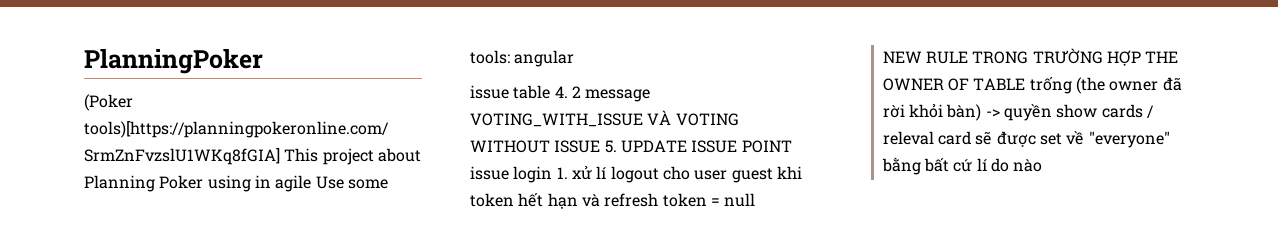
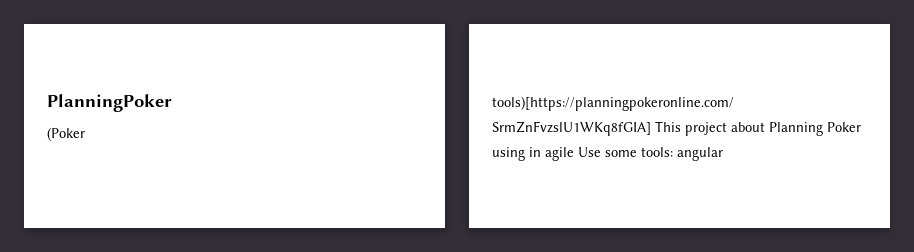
- issue table 4. 2 message VOTING_WITH_ISSUE VÀ VOTING WITHOUT ISSUE 5. UPDATE ISSUE POINT issue login 1. xử lí logout cho user guest khi token hết hạn và refresh token = null
- NEW RULE TRONG TRƯỜNG HỢP THE OWNER OF TABLE trống (the owner đã rời khỏi bàn) -> quyền show cards / releval card sẽ được set về "everyone" bằng bất cứ lí do nào

